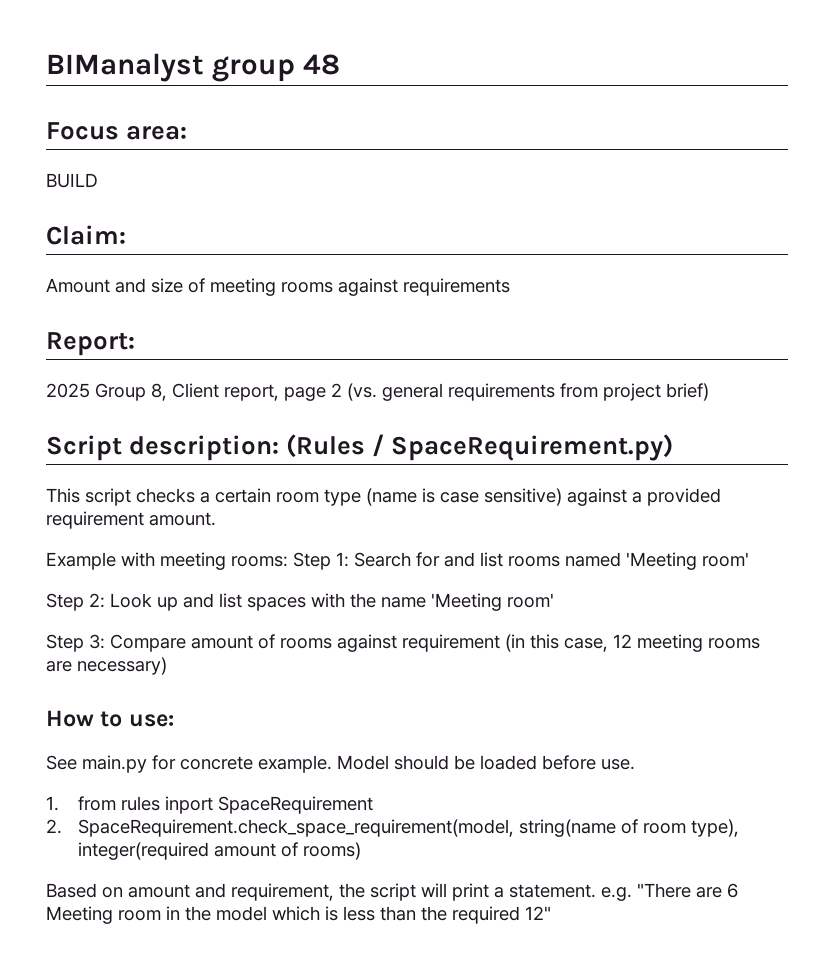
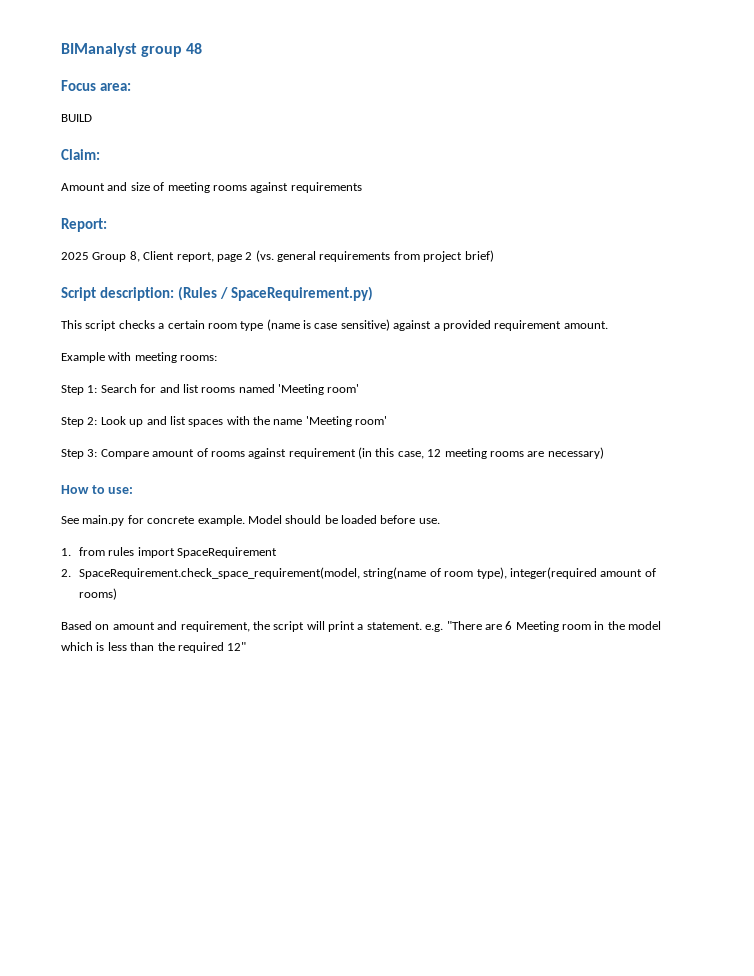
- Example with meeting rooms: Step 1: Search for and list rooms named 'Meeting room'
+ Example with meeting rooms:
+ Step 1: Search for and list rooms named 'Meeting room'
- 1. from rules inport SpaceRequirement
+ 1. from rules import SpaceRequirement

